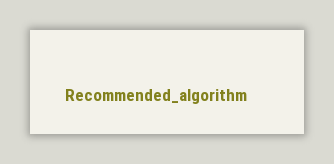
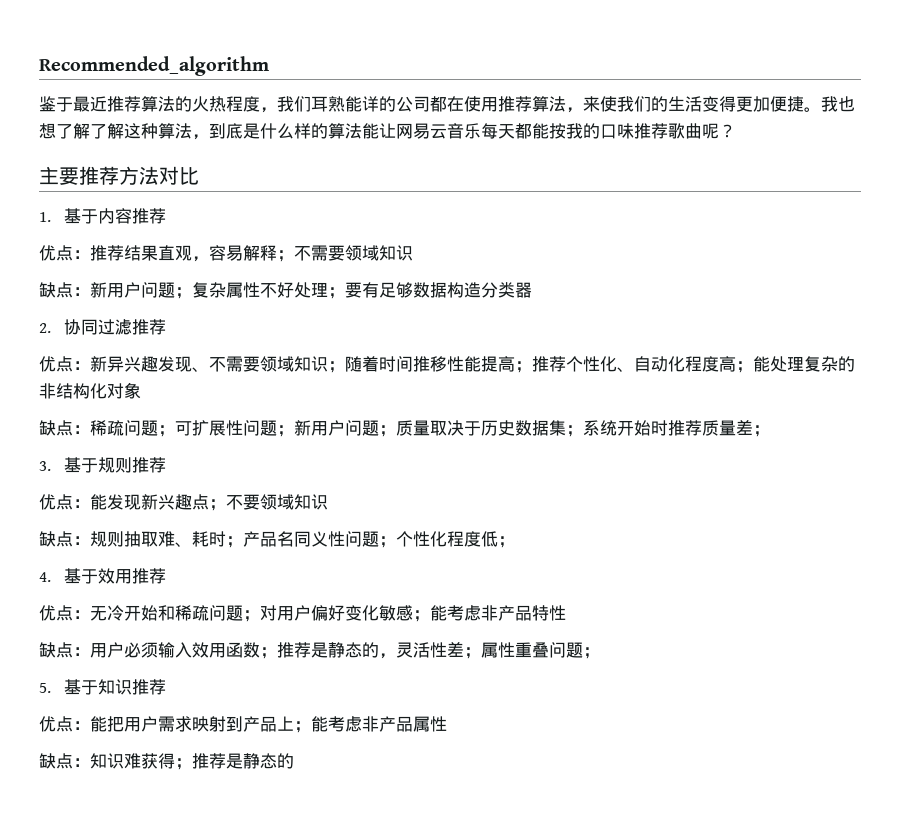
+ 鉴于最近推荐算法的火热程度，我们耳熟能详的公司都在使用推荐算法，来使我们的生活变得更加便捷。我也想了解了解这种算法，到底是什么样的算法能让网易云音乐每天都能按我的口味推荐歌曲呢？
+ 主要推荐方法对比
+ 1.基于内容推荐
+ 优点：推荐结果直观，容易解释；不需要领域知识
+ 缺点：新用户问题；复杂属性不好处理；要有足够数据构造分类器
+ 2.协同过滤推荐
+ 优点：新异兴趣发现、不需要领域知识；随着时间推移性能提高；推荐个性化、自动化程度高；能处理复杂的非结构化对象
+ 缺点：稀疏问题；可扩展性问题；新用户问题；质量取决于历史数据集；系统开始时推荐质量差；
+ 3.基于规则推荐
+ 优点：能发现新兴趣点；不要领域知识
+ 缺点：规则抽取难、耗时；产品名同义性问题；个性化程度低；
+ 4.基于效用推荐
+ 优点：无冷开始和稀疏问题；对用户偏好变化敏感；能考虑非产品特性
+ 缺点：用户必须输入效用函数；推荐是静态的，灵活性差；属性重叠问题；
+ 5.基于知识推荐
+ 优点：能把用户需求映射到产品上；能考虑非产品属性
+ 缺点：知识难获得；推荐是静态的

